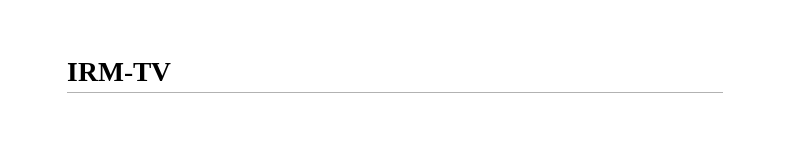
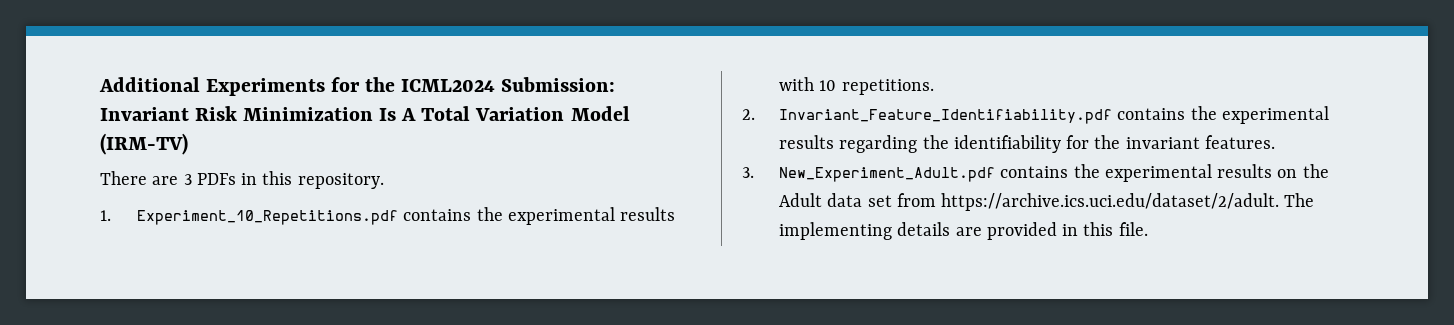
- IRM-TV
+ Additional Experiments for the ICML2024 Submission: Invariant Risk Minimization Is A Total Variation Model (IRM-TV)
+ There are 3 PDFs in this repository.
+ 1. Experiment_10_Repetitions.pdf contains the experimental results with 10 repetitions.
+ 2. Invariant_Feature_Identifiability.pdf contains the experimental results regarding the identifiability for the invariant features.
+ 3. New_Experiment_Adult.pdf contains the experimental results on the Adult data set from https://archive.ics.uci.edu/dataset/2/adult. The implementing details are provided in this file.

